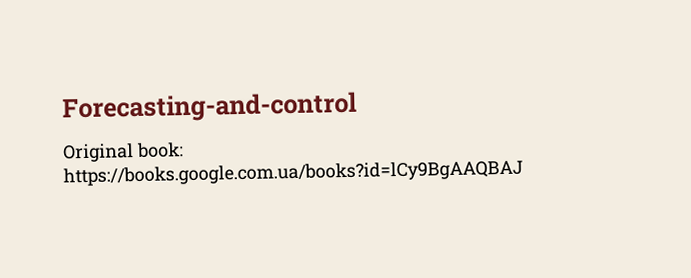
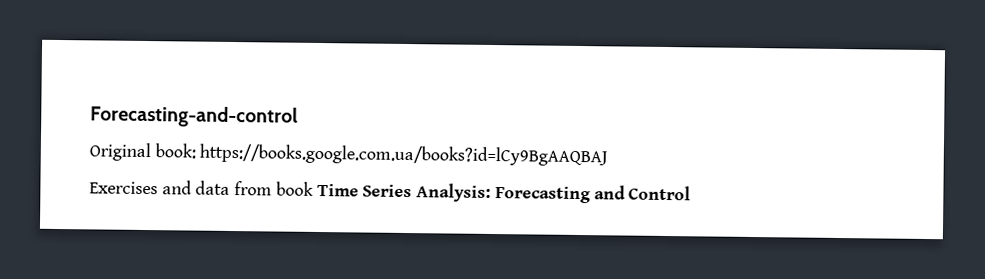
+ Exercises and data from book Time Series Analysis: Forecasting and Control

